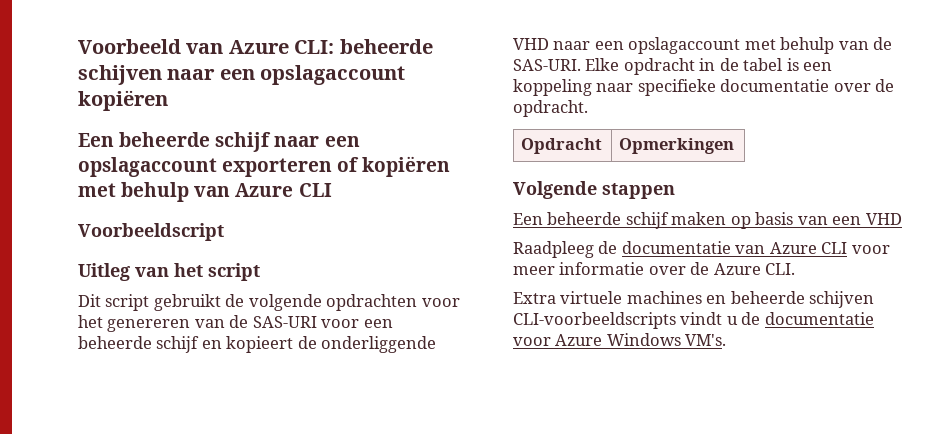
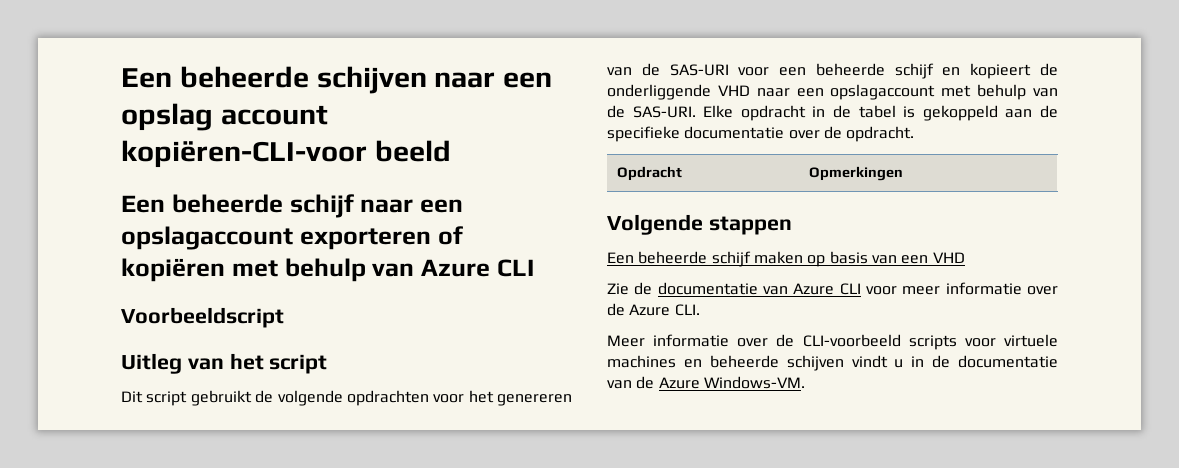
- Voorbeeld van Azure CLI: beheerde schijven naar een opslagaccount kopiëren
+ Een beheerde schijven naar een opslag account kopiëren-CLI-voor beeld
- Elke opdracht in de tabel is een koppeling naar specifieke documentatie over de opdracht.
+ Elke opdracht in de tabel is gekoppeld aan de specifieke documentatie over de opdracht.
- Raadpleeg de documentatie van Azure CLI voor meer informatie over de Azure CLI.
+ Zie de documentatie van Azure CLI voor meer informatie over de Azure CLI.
- Extra virtuele machines en beheerde schijven CLI-voorbeeldscripts vindt u de documentatie voor Azure Windows VM's.
+ Meer informatie over de CLI-voorbeeld scripts voor virtuele machines en beheerde schijven vindt u in de documentatie van de Azure Windows-VM.

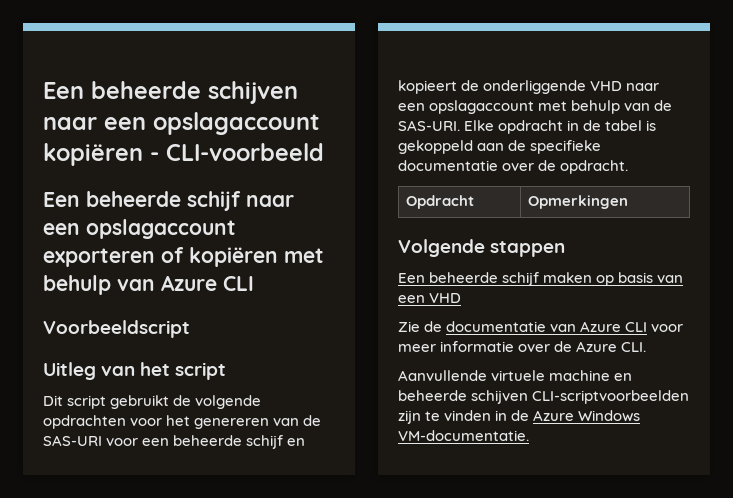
- Een beheerde schijven naar een opslag account kopiëren-CLI-voor beeld
+ Een beheerde schijven naar een opslagaccount kopiëren - CLI-voorbeeld
- Meer informatie over de CLI-voorbeeld scripts voor virtuele machines en beheerde schijven vindt u in de documentatie van de Azure Windows-VM.
+ Aanvullende virtuele machine en beheerde schijven CLI-scriptvoorbeelden zijn te vinden in de Azure Windows VM-documentatie.

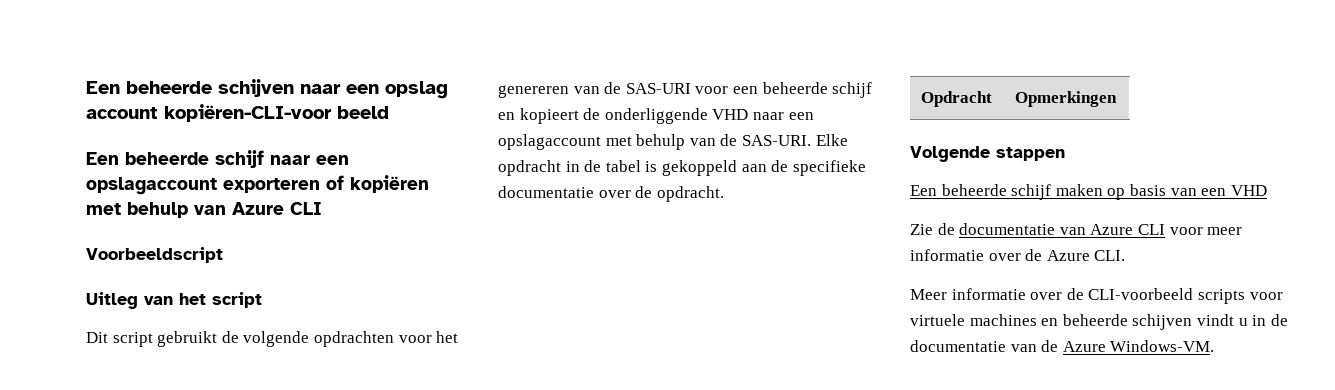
- Een beheerde schijven naar een opslagaccount kopiëren - CLI-voorbeeld
+ Een beheerde schijven naar een opslag account kopiëren-CLI-voor beeld
- Aanvullende virtuele machine en beheerde schijven CLI-scriptvoorbeelden zijn te vinden in de Azure Windows VM-documentatie.
+ Meer informatie over de CLI-voorbeeld scripts voor virtuele machines en beheerde schijven vindt u in de documentatie van de Azure Windows-VM.

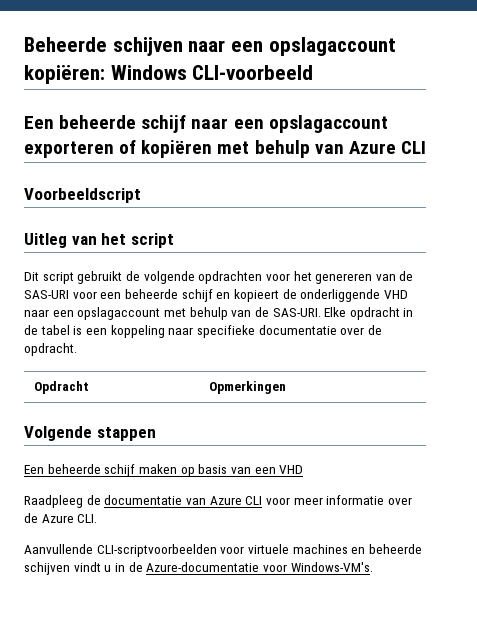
- Een beheerde schijven naar een opslag account kopiëren-CLI-voor beeld
+ Beheerde schijven naar een opslagaccount kopiëren: Windows CLI-voorbeeld
- Elke opdracht in de tabel is gekoppeld aan de specifieke documentatie over de opdracht.
+ Elke opdracht in de tabel is een koppeling naar specifieke documentatie over de opdracht.
- Zie de documentatie van Azure CLI voor meer informatie over de Azure CLI.
+ Raadpleeg de documentatie van Azure CLI voor meer informatie over de Azure CLI.
- Meer informatie over de CLI-voorbeeld scripts voor virtuele machines en beheerde schijven vindt u in de documentatie van de Azure Windows-VM.
+ Aanvullende CLI-scriptvoorbeelden voor virtuele machines en beheerde schijven vindt u in de Azure-documentatie voor Windows-VM's.

